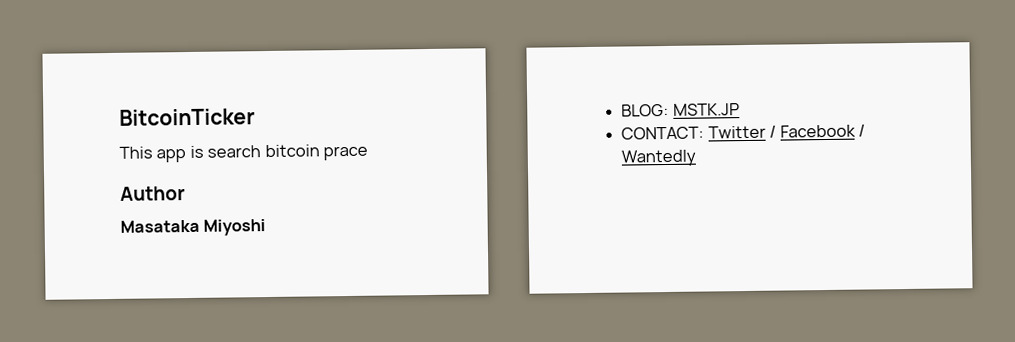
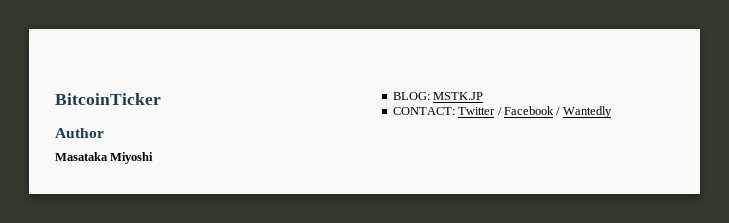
- This app is search bitcoin prace

